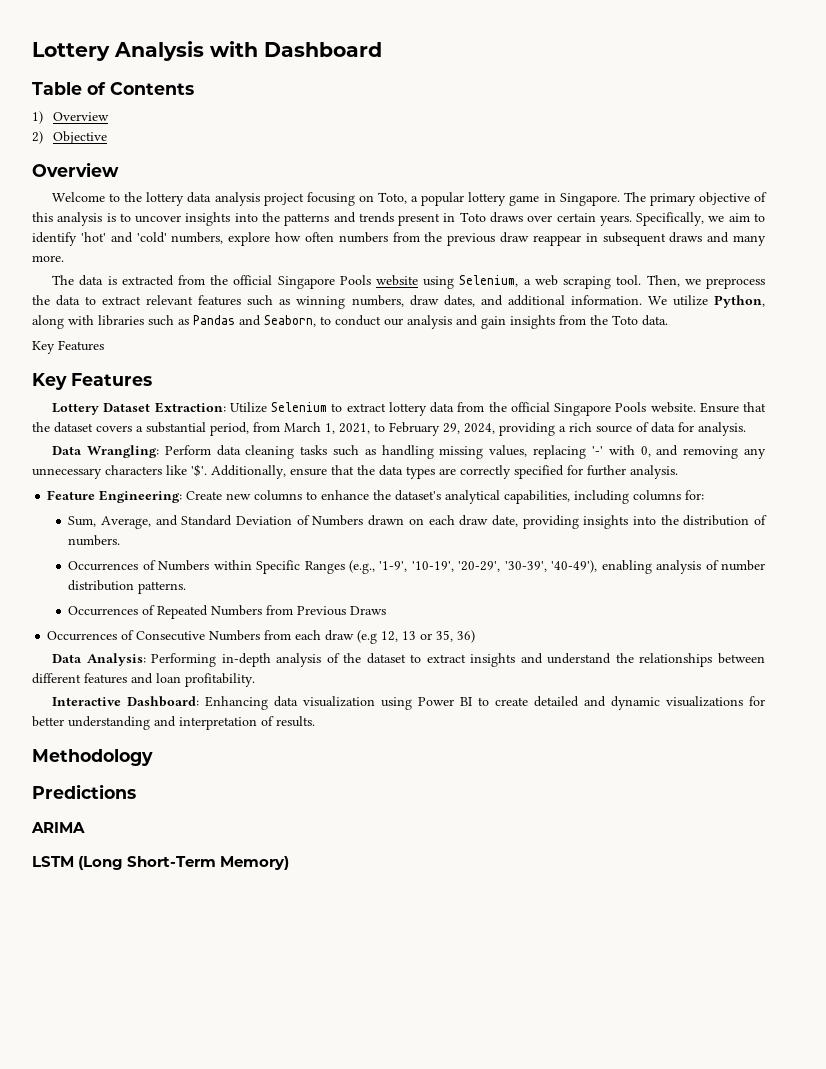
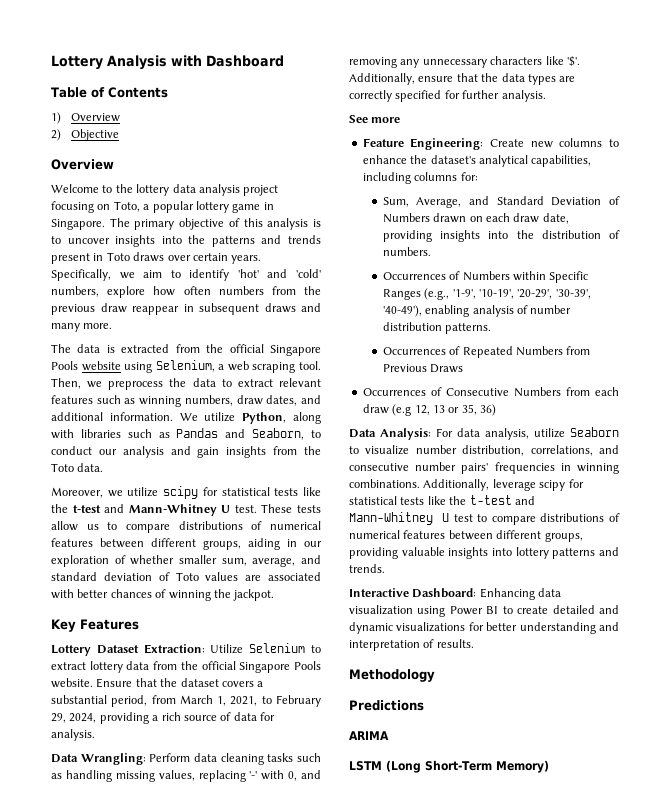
  We utilize Python, along with libraries such as Pandas and Seaborn, to conduct our analysis and gain insights from the Toto data.
- Key Features
+ Moreover, we utilize scipy for statistical tests like the t-test and Mann-Whitney U test. These tests allow us to compare distributions of numerical features between different groups, aiding in our exploration of whether smaller sum, average, and standard deviation of Toto values are associated with better chances of winning the jackpot.
+ See more
- Data Analysis: Performing in-depth analysis of the dataset to extract insights and understand the relationships between different features and loan profitability.
+ Data Analysis: For data analysis, utilize Seaborn to visualize number distribution, correlations, and consecutive number pairs' frequencies in winning combinations. Additionally, leverage scipy for statistical tests like the t-test and Mann-Whitney U test to compare distributions of numerical features between different groups, providing valuable insights into lottery patterns and trends.

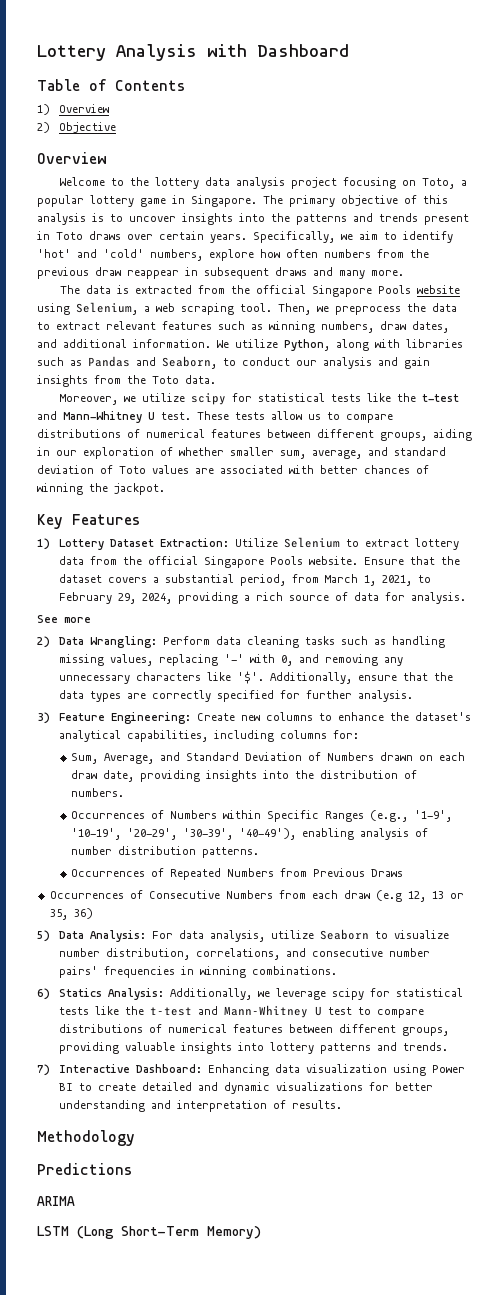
- Lottery Dataset Extraction: Utilize Selenium to extract lottery data from the official Singapore Pools website.
+ 1) Lottery Dataset Extraction: Utilize Selenium to extract lottery data from the official Singapore Pools website.
- Data Wrangling: Perform data cleaning tasks such as handling missing values, replacing '-' with 0, and removing any unnecessary characters like '$'.
+ See more
+ 2) Data Wrangling: Perform data cleaning tasks such as handling missing values, replacing '-' with 0, and removing any unnecessary characters like '$'.
- See more
- Feature Engineering: Create new columns to enhance the dataset's analytical capabilities, including columns for:
+ 3) Feature Engineering: Create new columns to enhance the dataset's analytical capabilities, including columns for:
- Data Analysis: For data analysis, utilize Seaborn to visualize number distribution, correlations, and consecutive number pairs' frequencies in winning combinations. Additionally, leverage scipy for statistical tests like the t-test and Mann-Whitney U test to compare distributions of numerical features between different groups, providing valuable insights into lottery patterns and trends.
+ 5) Data Analysis: For data analysis, utilize Seaborn to visualize number distribution, correlations, and consecutive number pairs' frequencies in winning combinations.
+ 6) Statics Analysis: Additionally, we leverage scipy for statistical tests like the t-test and Mann-Whitney U test to compare distributions of numerical features between different groups, providing valuable insights into lottery patterns and trends.
- Interactive Dashboard: Enhancing data visualization using Power BI to create detailed and dynamic visualizations for better understanding and interpretation of results.
+ 7) Interactive Dashboard: Enhancing data visualization using Power BI to create detailed and dynamic visualizations for better understanding and interpretation of results.

